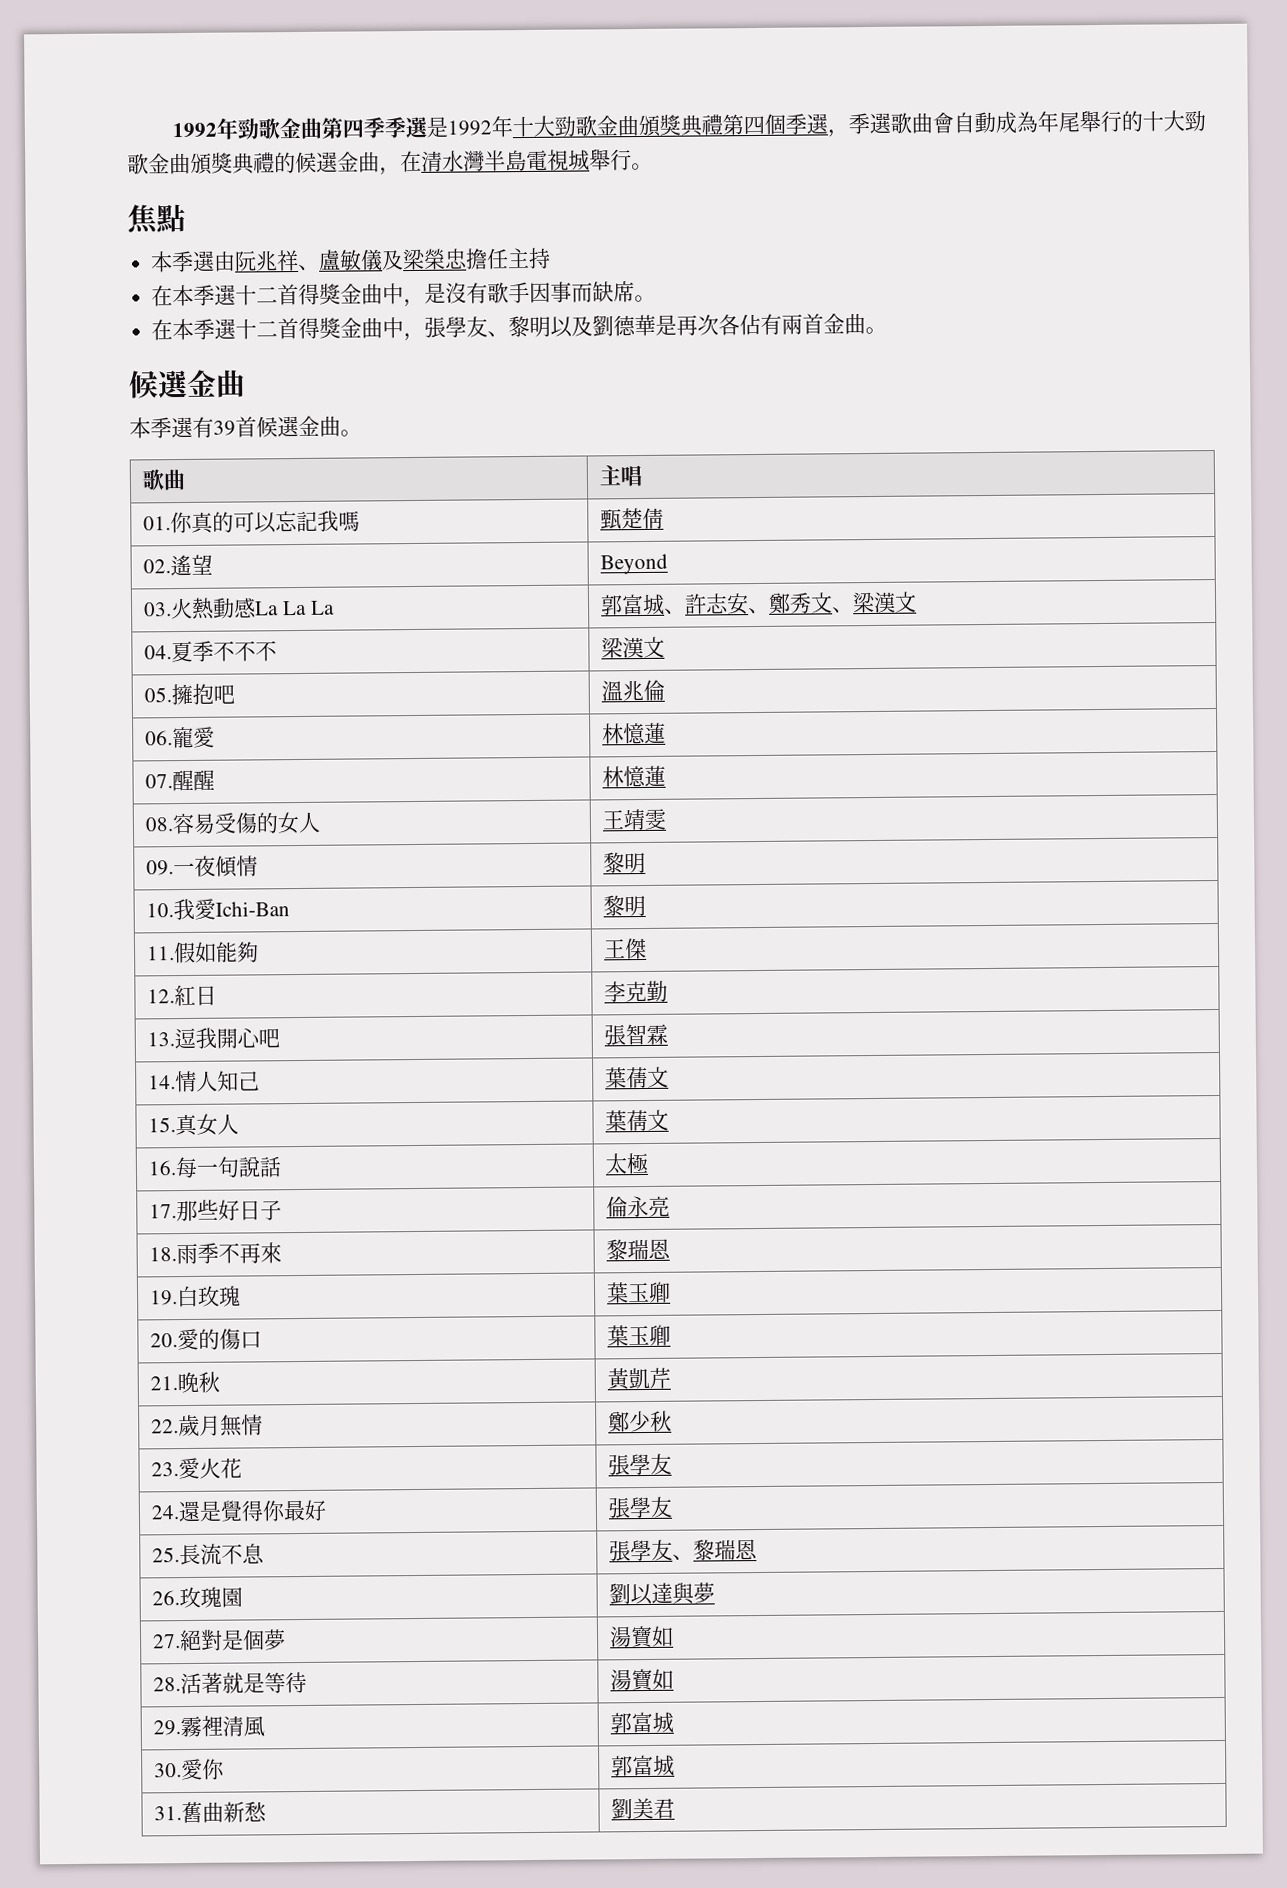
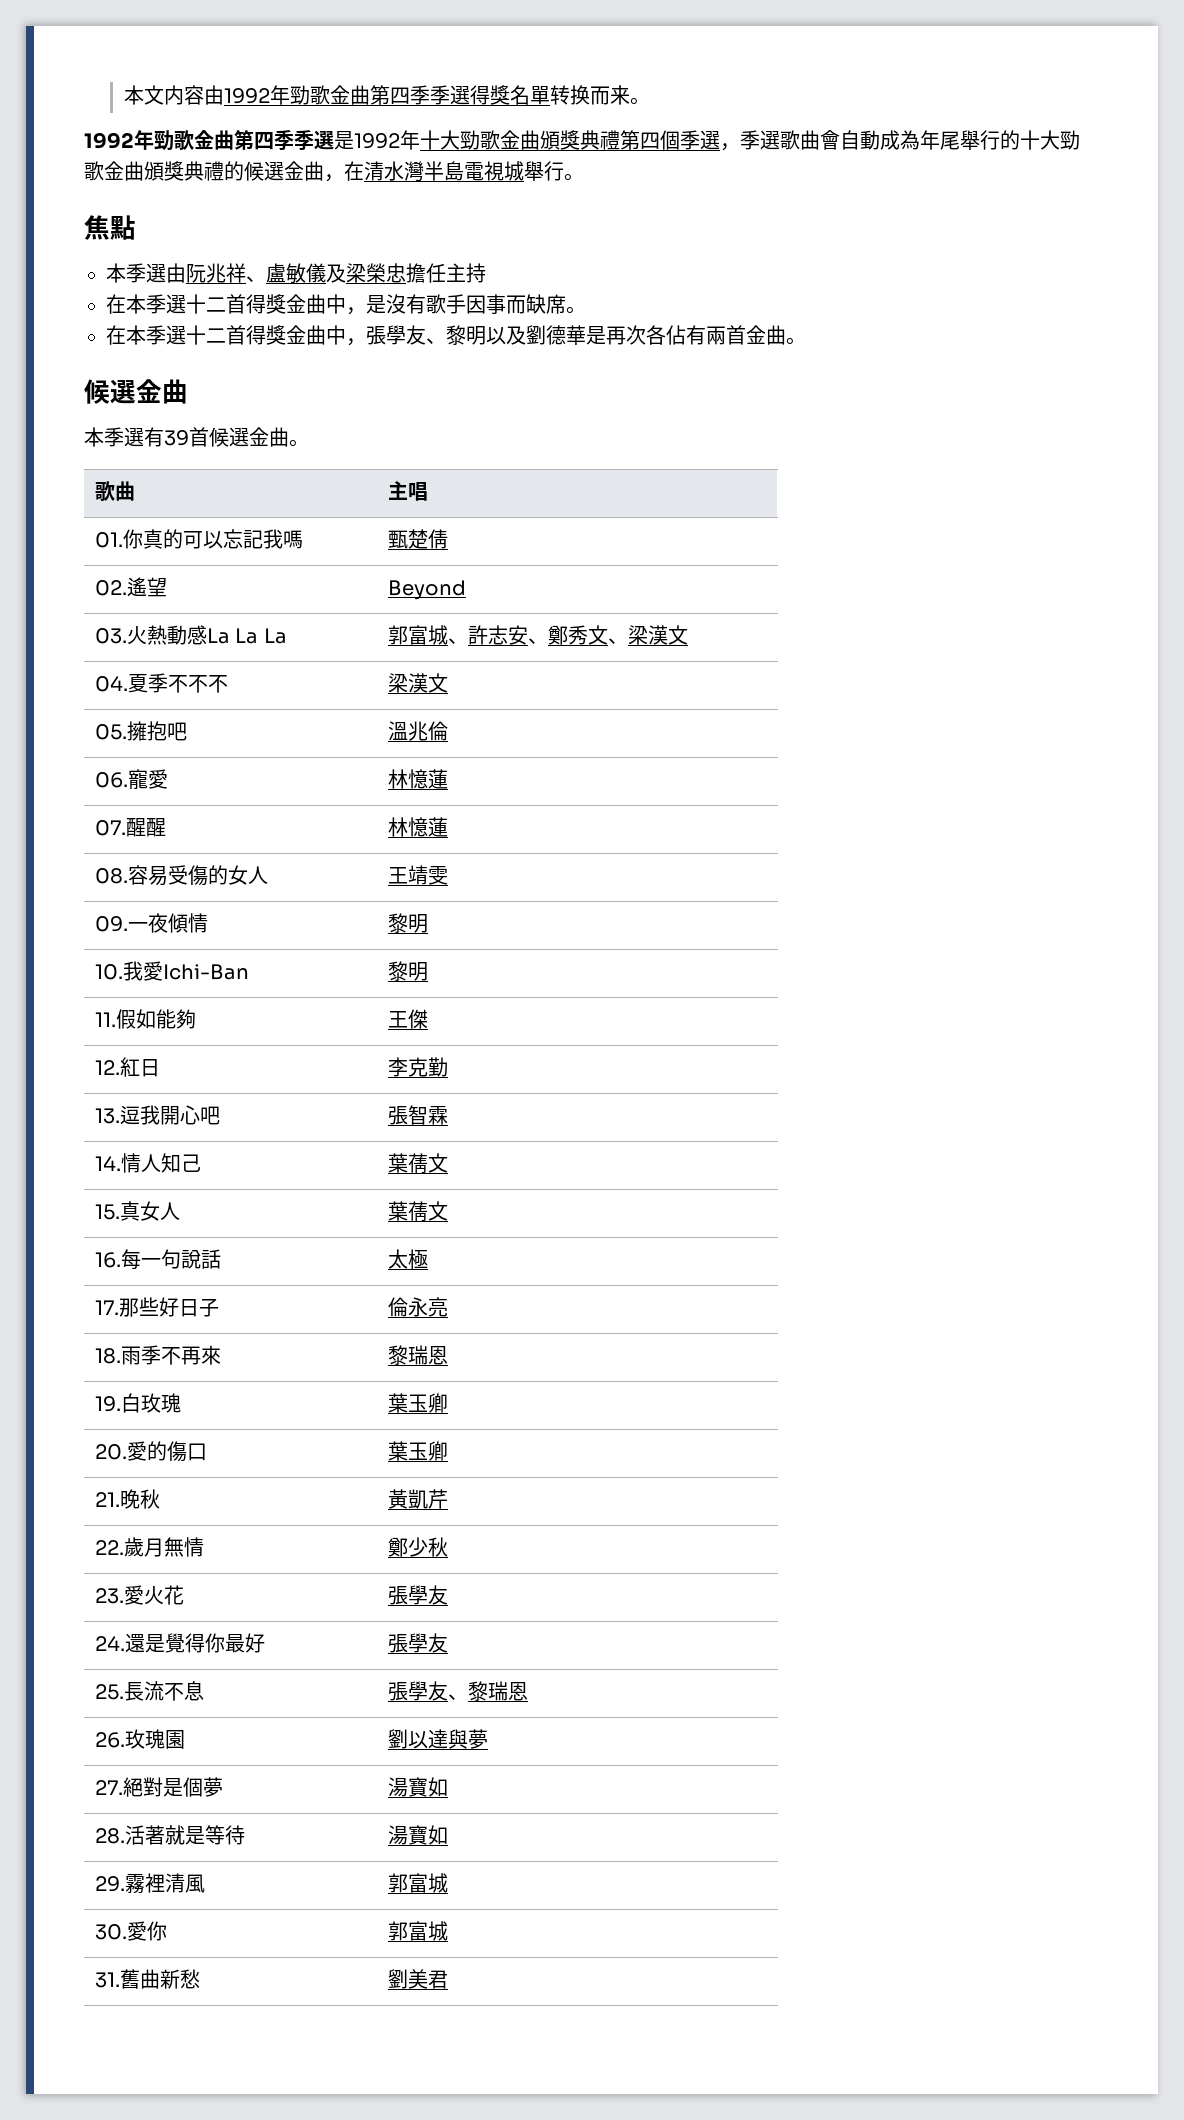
+ 本文内容由1992年勁歌金曲第四季季選得獎名單转换而来。

